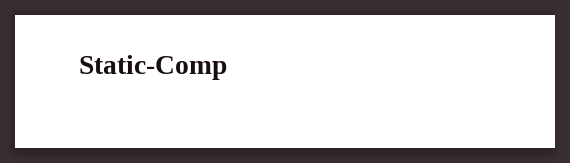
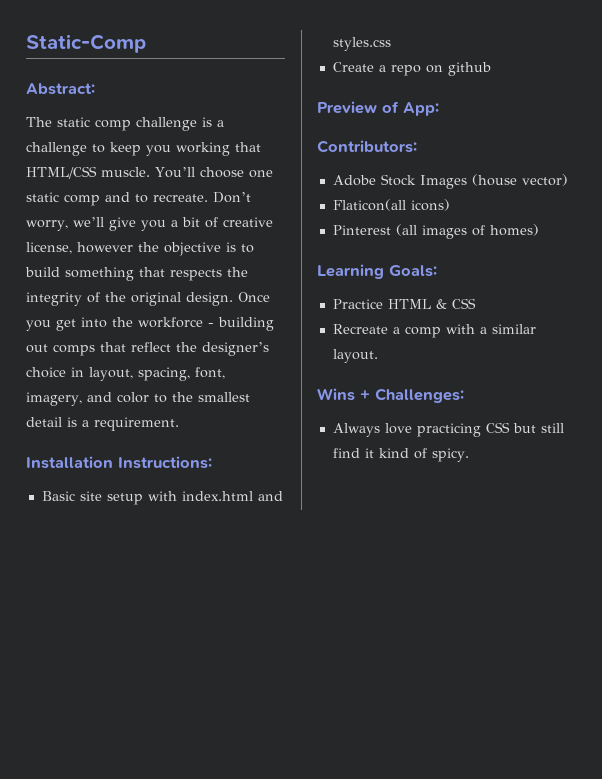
+ Abstract:
+ The static comp challenge is a challenge to keep you working that HTML/CSS muscle. You’ll choose one static comp and to recreate. Don’t worry, we’ll give you a bit of creative license, however the objective is to build something that respects the integrity of the original design. Once you get into the workforce - building out comps that reflect the designer’s choice in layout, spacing, font, imagery, and color to the smallest detail is a requirement.
+ Installation Instructions:
+ Basic site setup with index.html and styles.css
+ Create a repo on github
+ Preview of App:
+ Contributors:
+ Adobe Stock Images (house vector)
+ Flaticon(all icons)
+ Pinterest (all images of homes)
+ Learning Goals:
+ Practice HTML & CSS
+ Recreate a comp with a similar layout.
+ Wins + Challenges:
+ Always love practicing CSS but still find it kind of spicy.

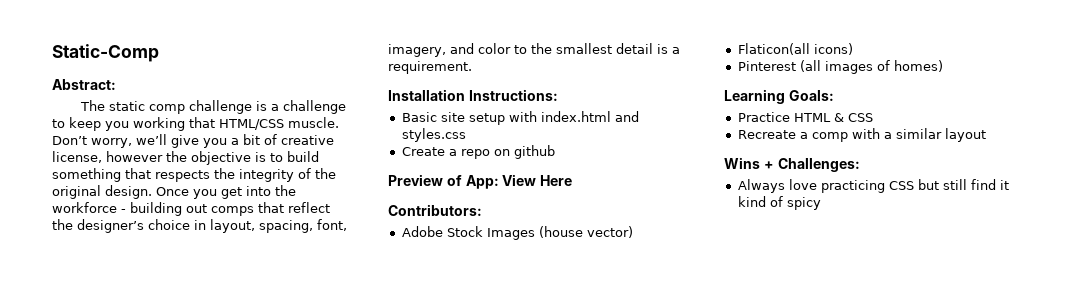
- You’ll choose one static comp and to recreate.
- Preview of App:
+ Preview of App: View Here
- Recreate a comp with a similar layout.
+ Recreate a comp with a similar layout
- Always love practicing CSS but still find it kind of spicy.
+ Always love practicing CSS but still find it kind of spicy

